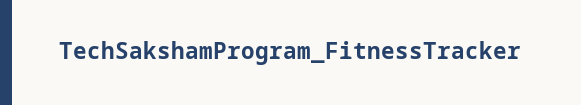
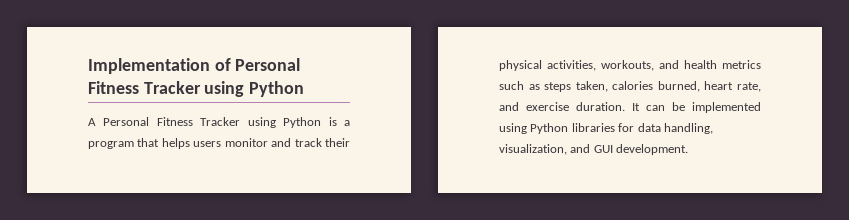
- TechSakshamProgram_FitnessTracker
+ Implementation of Personal Fitness Tracker using Python
+ A Personal Fitness Tracker using Python is a program that helps users monitor and track their physical activities, workouts, and health metrics such as steps taken, calories burned, heart rate, and exercise duration. It can be implemented using Python libraries for data handling, visualization, and GUI development.

